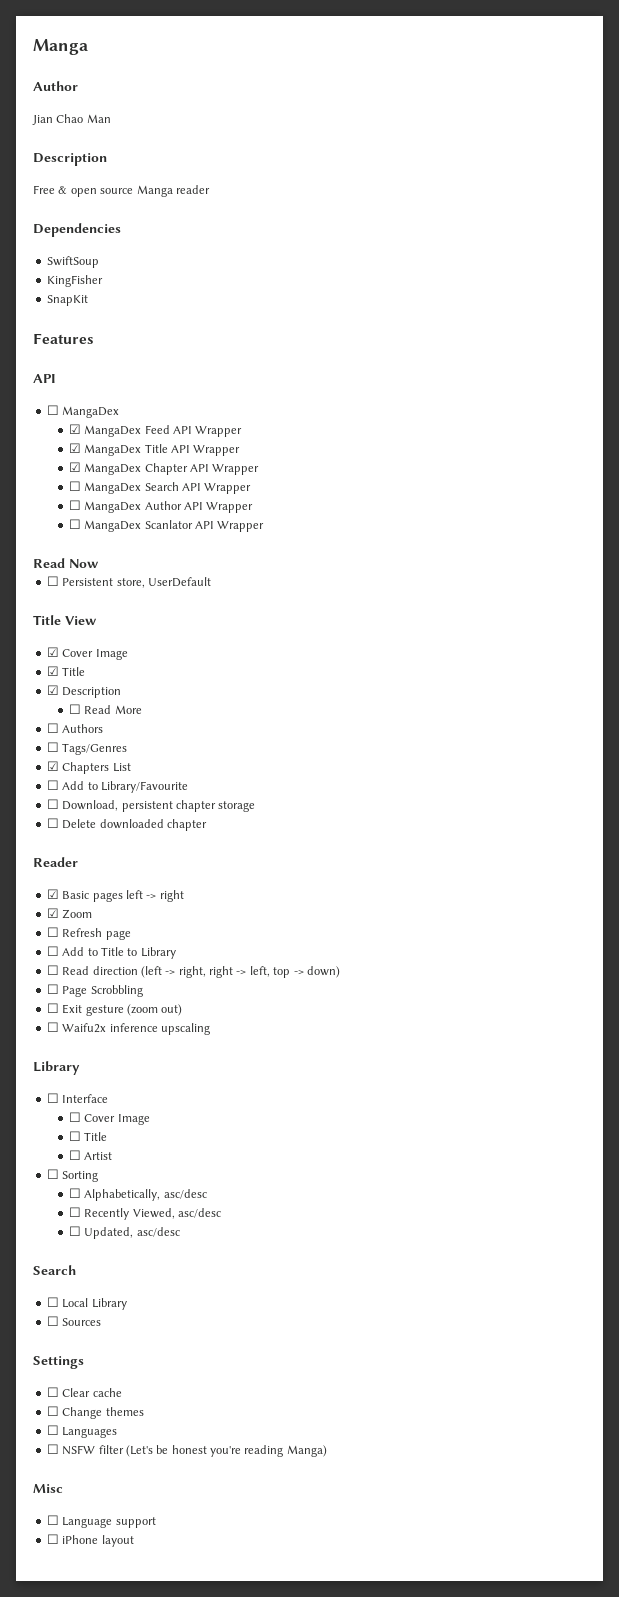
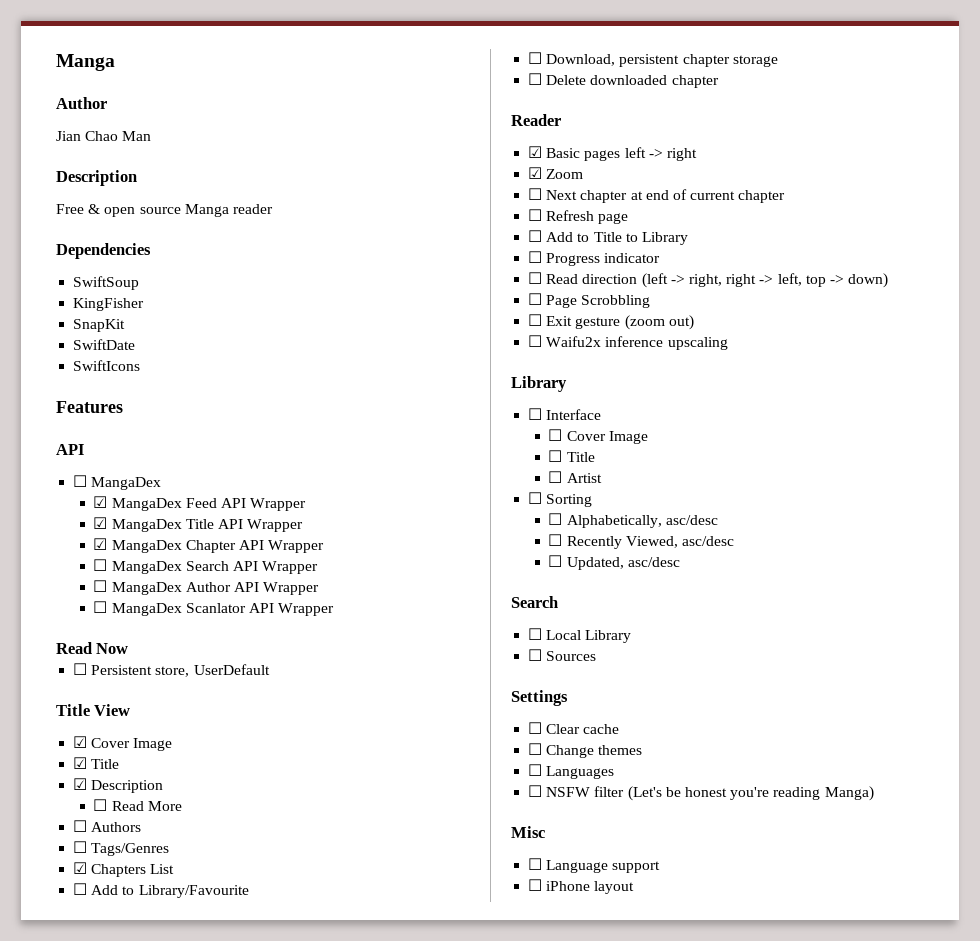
+ SwiftDate
+ SwiftIcons
+ ☐ Next chapter at end of current chapter
+ ☐ Progress indicator

